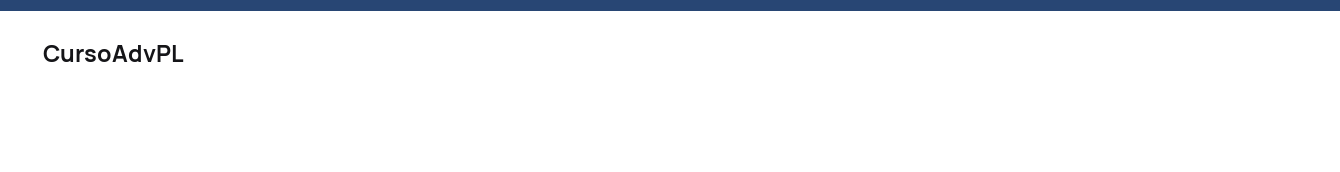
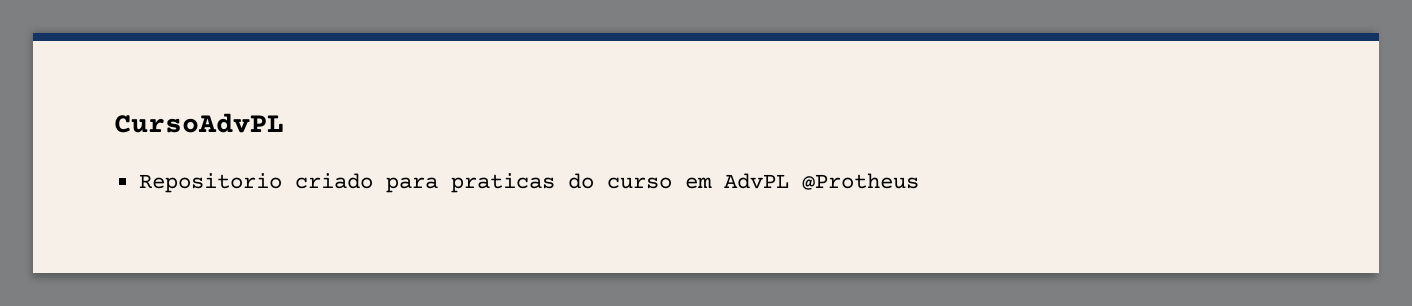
+ Repositorio criado para praticas do curso em AdvPL @Protheus

